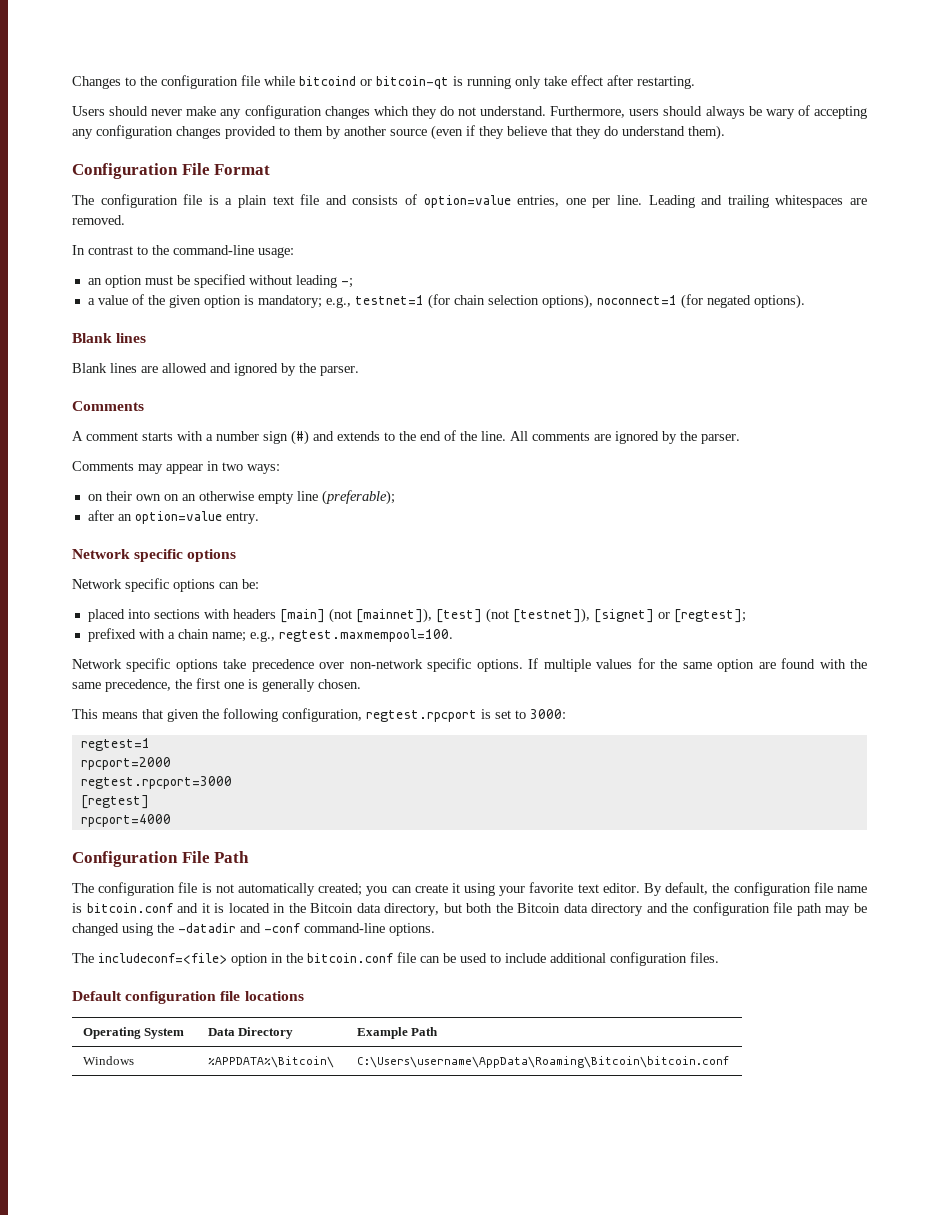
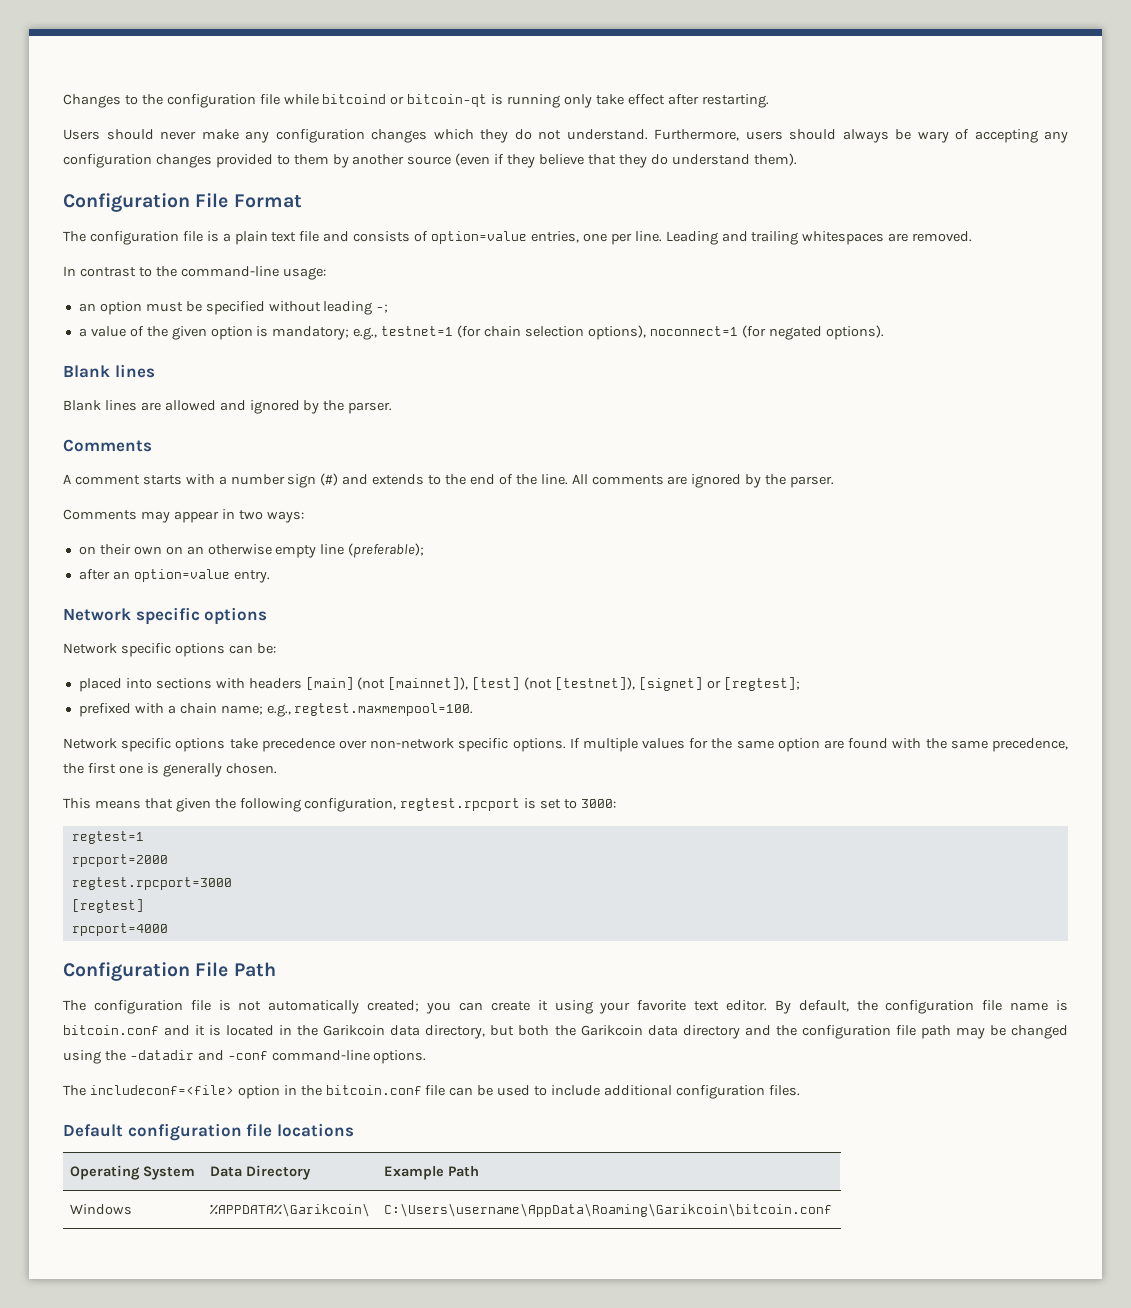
- By default, the configuration file name is bitcoin.conf and it is located in the Bitcoin data directory, but both the Bitcoin data directory and the configuration file path may be changed using the -datadir and -conf command-line options.
+ By default, the configuration file name is bitcoin.conf and it is located in the Garikcoin data directory, but both the Garikcoin data directory and the configuration file path may be changed using the -datadir and -conf command-line options.
- Windows | %APPDATA%\Bitcoin\ | C:\Users\username\AppData\Roaming\Bitcoin\bitcoin.conf
+ Windows | %APPDATA%\Garikcoin\ | C:\Users\username\AppData\Roaming\Garikcoin\bitcoin.conf

